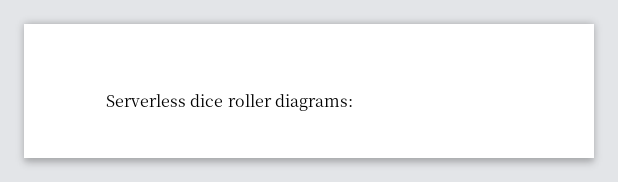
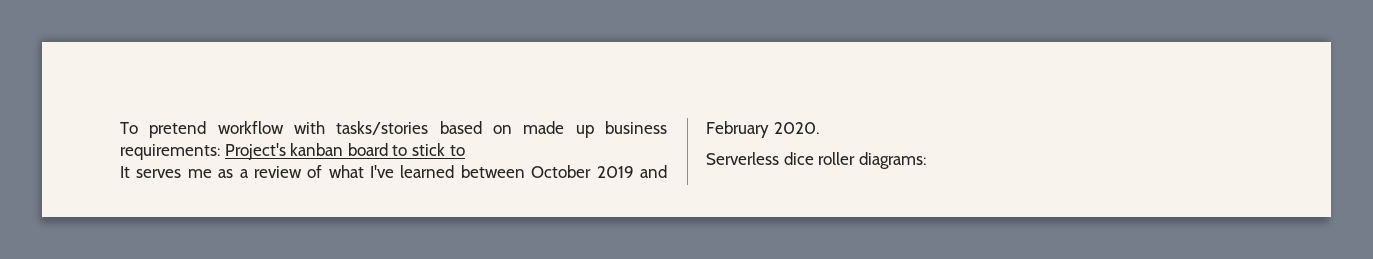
+ To pretend workflow with tasks/stories based on made up business requirements: Project's kanban board to stick to
+ It serves me as a review of what I've learned between October 2019 and February 2020.

